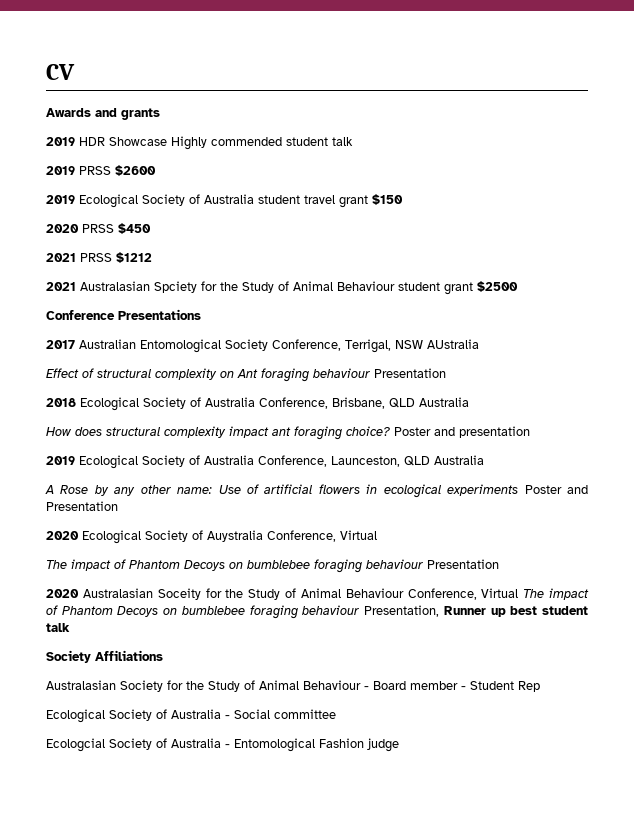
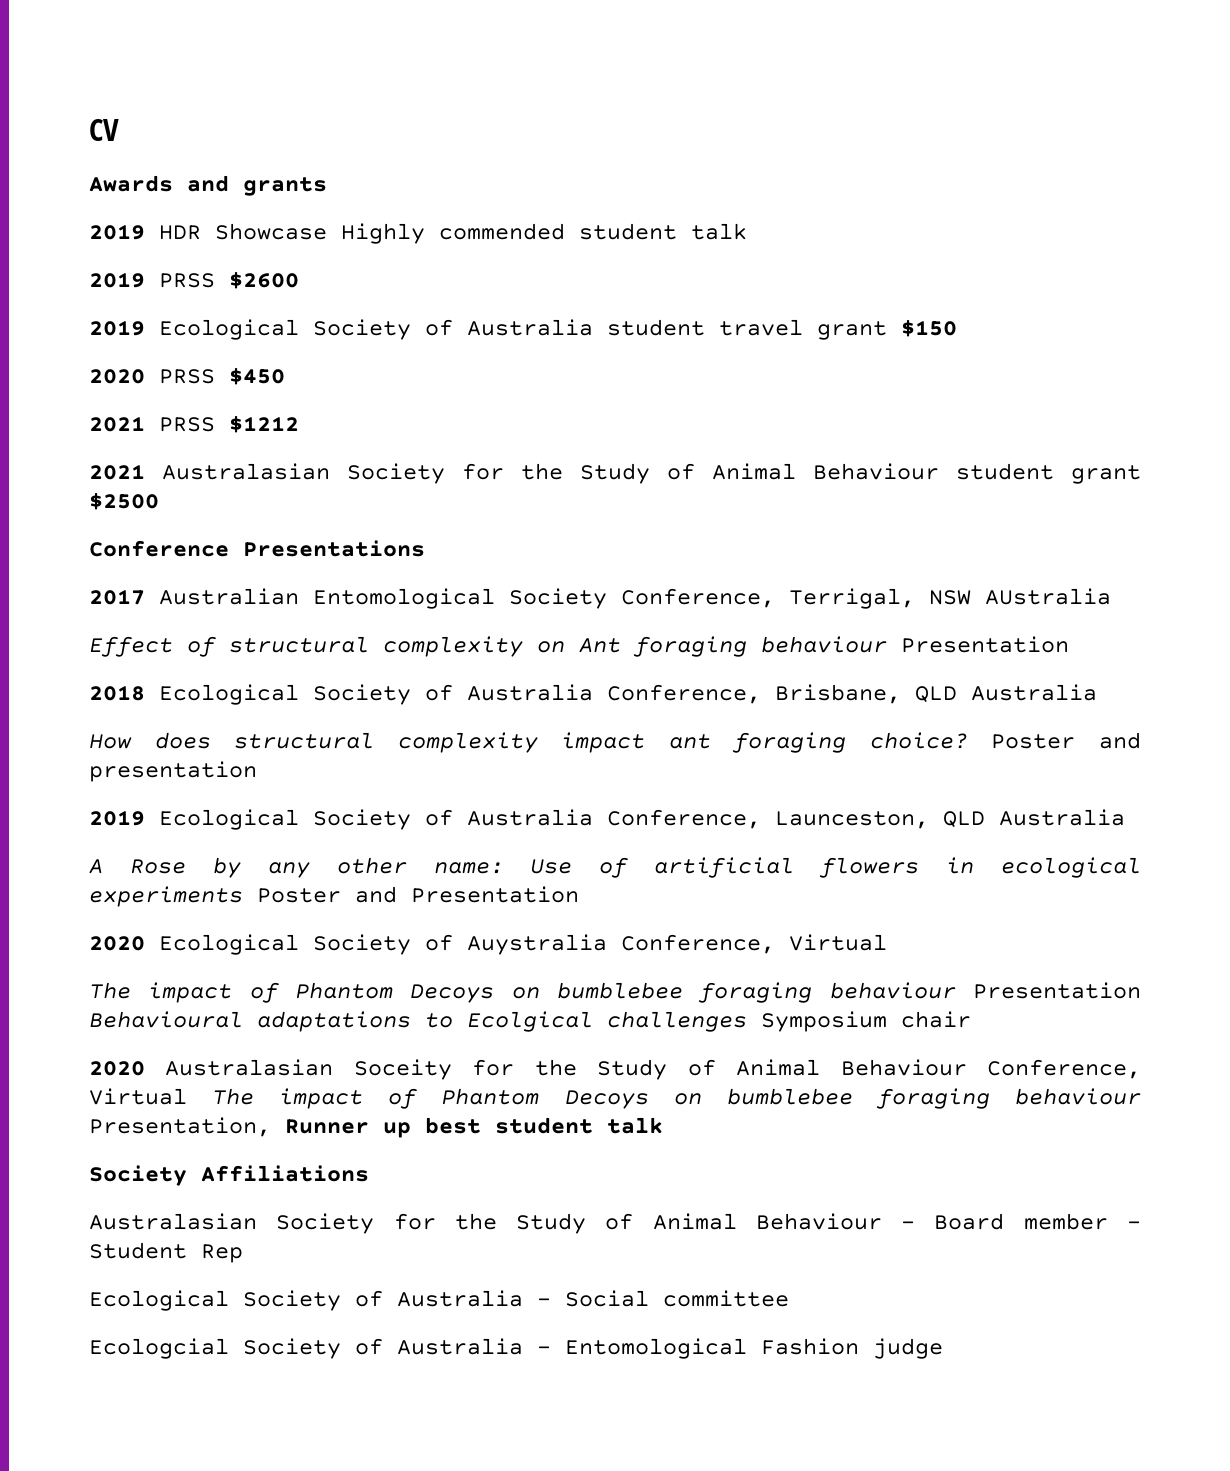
- 2021 Australasian Spciety for the Study of Animal Behaviour student grant $2500
+ 2021 Australasian Society for the Study of Animal Behaviour student grant $2500
- The impact of Phantom Decoys on bumblebee foraging behaviour Presentation
+ The impact of Phantom Decoys on bumblebee foraging behaviour Presentation Behavioural adaptations to Ecolgical challenges Symposium chair

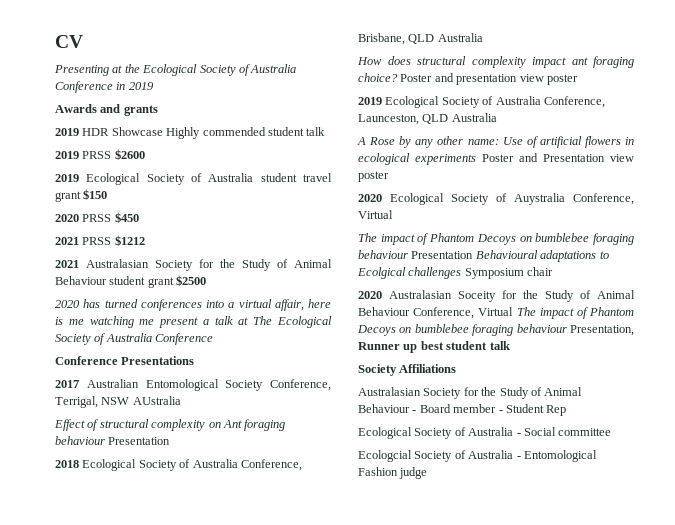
+ Presenting at the Ecological Society of Australia Conference in 2019
+ 2020 has turned conferences into a virtual affair, here is me watching me present a talk at The Ecological Society of Australia Conference
- Poster and presentation
+ Poster and presentation view poster
- A Rose by any other name: Use of artificial flowers in ecological experiments Poster and Presentation
+ A Rose by any other name: Use of artificial flowers in ecological experiments Poster and Presentation view poster

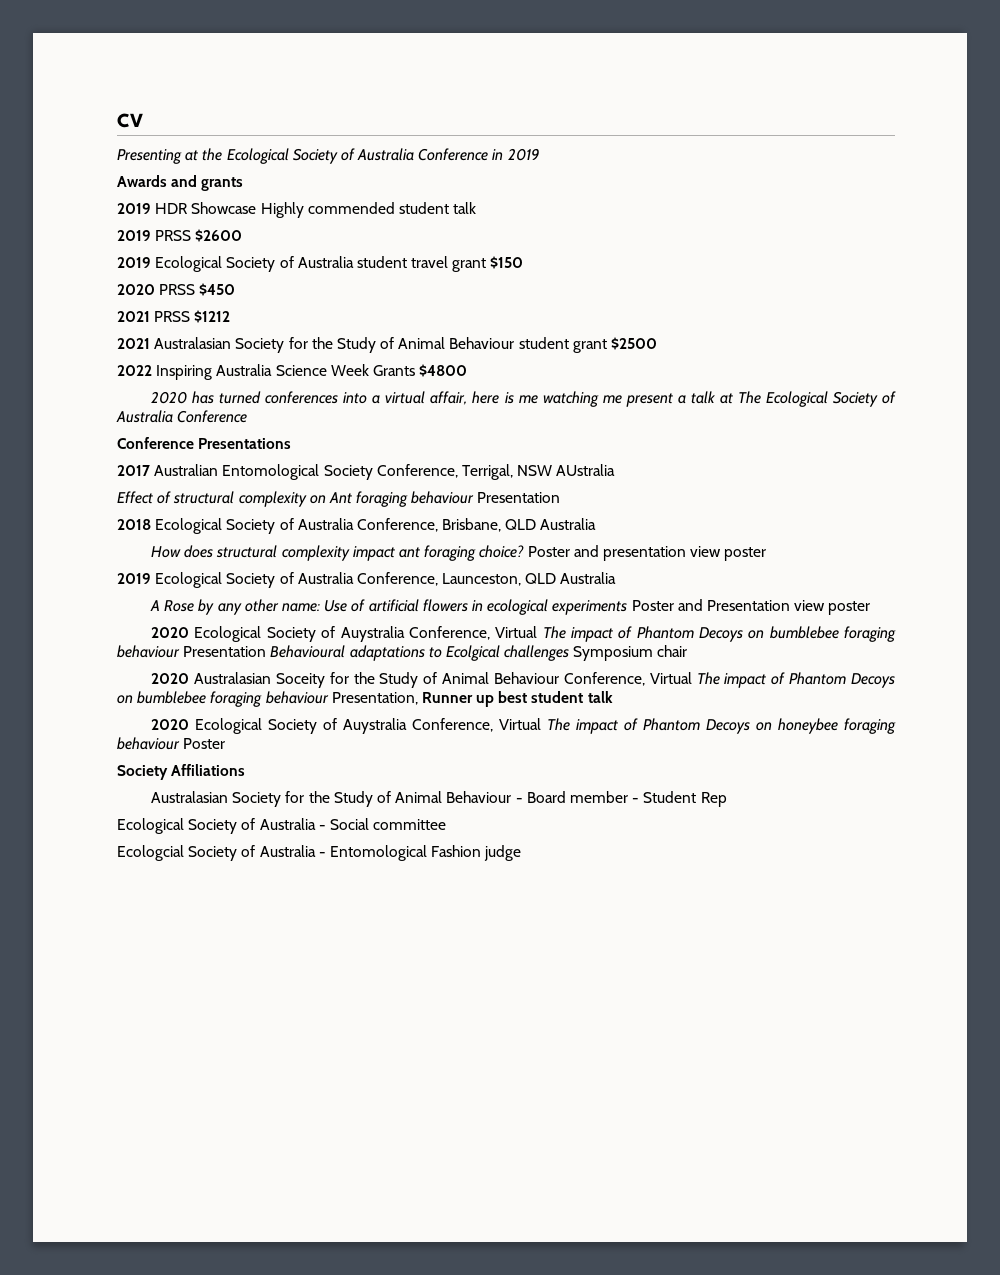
+ 2022 Inspiring Australia Science Week Grants $4800
- 2020 Ecological Society of Auystralia Conference, Virtual
- The impact of Phantom Decoys on bumblebee foraging behaviour Presentation Behavioural adaptations to Ecolgical challenges Symposium chair
+ 2020 Ecological Society of Auystralia Conference, Virtual The impact of Phantom Decoys on bumblebee foraging behaviour Presentation Behavioural adaptations to Ecolgical challenges Symposium chair
+ 2020 Ecological Society of Auystralia Conference, Virtual The impact of Phantom Decoys on honeybee foraging behaviour Poster

